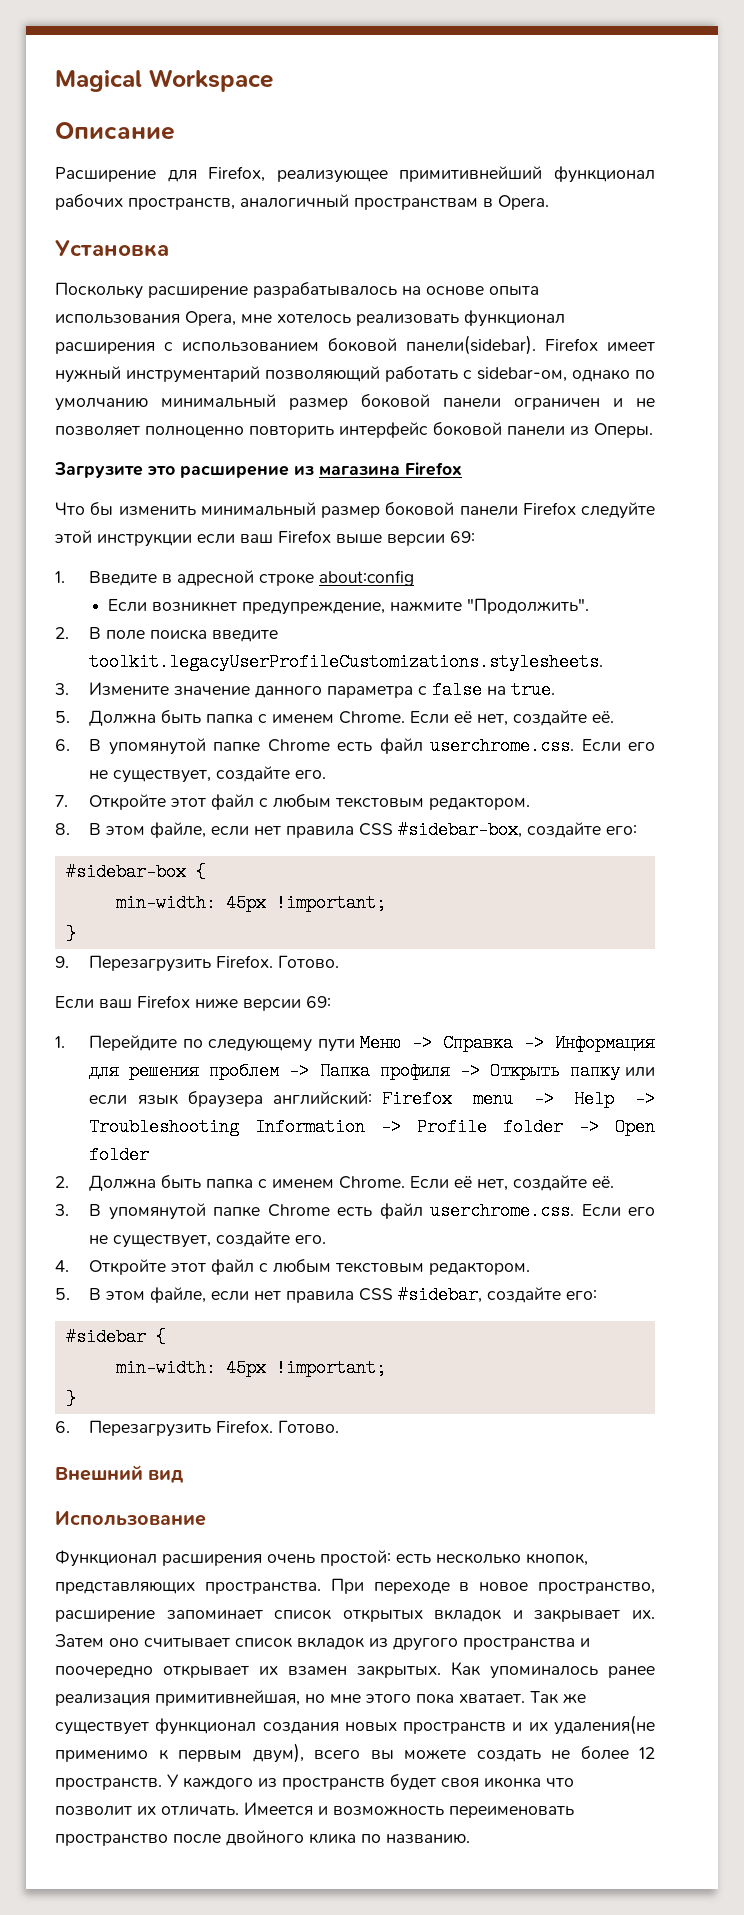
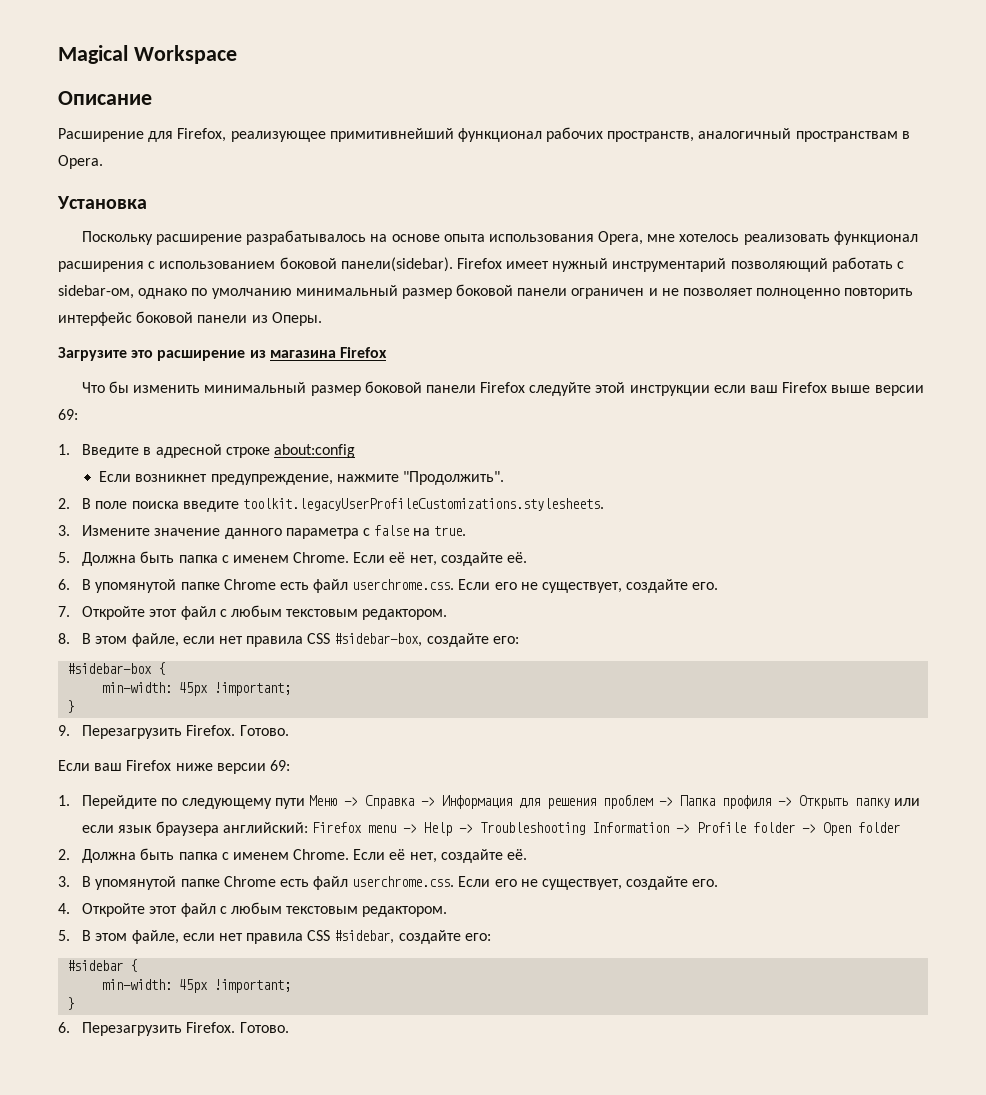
- Внешний вид
- Использование
- Функционал расширения очень простой: есть несколько кнопок, представляющих пространства. При переходе в новое пространство, расширение запоминает список открытых вкладок и закрывает их. Затем оно считывает список вкладок из другого пространства и поочередно открывает их взамен закрытых. Как упоминалось ранее реализация примитивнейшая, но мне этого пока хватает. Так же существует функционал создания новых пространств и их удаления(не применимо к первым двум), всего вы можете создать не более 12 пространств. У каждого из пространств будет своя иконка что позволит их отличать. Имеется и возможность переименовать пространство после двойного клика по названию.

